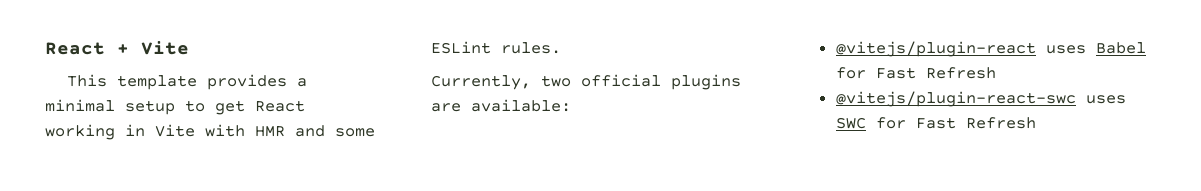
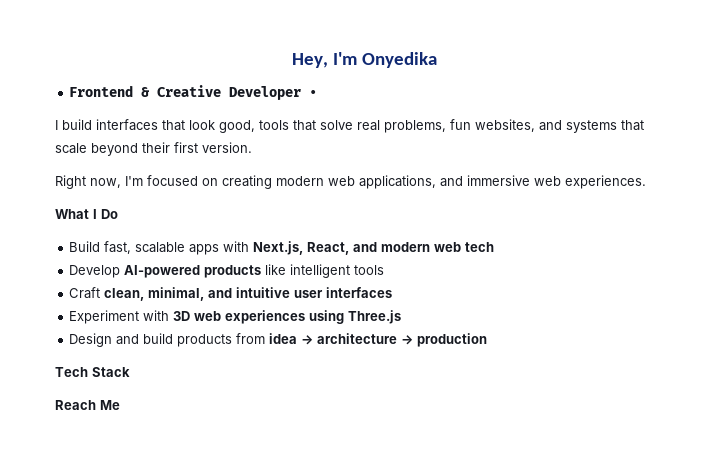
- React + Vite
- This template provides a minimal setup to get React working in Vite with HMR and some ESLint rules.
- Currently, two official plugins are available:
- @vitejs/plugin-react uses Babel for Fast Refresh
- @vitejs/plugin-react-swc uses SWC for Fast Refresh
+ Hey, I'm Onyedika
+ Frontend & Creative Developer •
+ I build interfaces that look good, tools that solve real problems, fun websites, and systems that scale beyond their first version.
+ Right now, I'm focused on creating modern web applications, and immersive web experiences.
+ What I Do
+ Build fast, scalable apps with Next.js, React, and modern web tech
+ Develop AI-powered products like intelligent tools
+ Craft clean, minimal, and intuitive user interfaces
+ Experiment with 3D web experiences using Three.js
+ Design and build products from idea → architecture → production
+ Tech Stack
+ Reach Me

